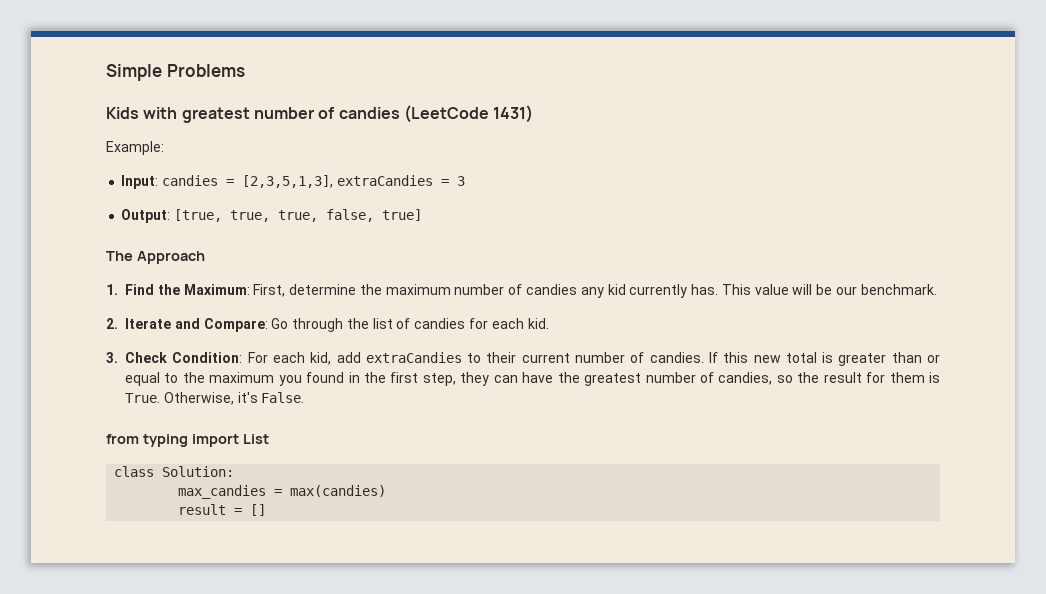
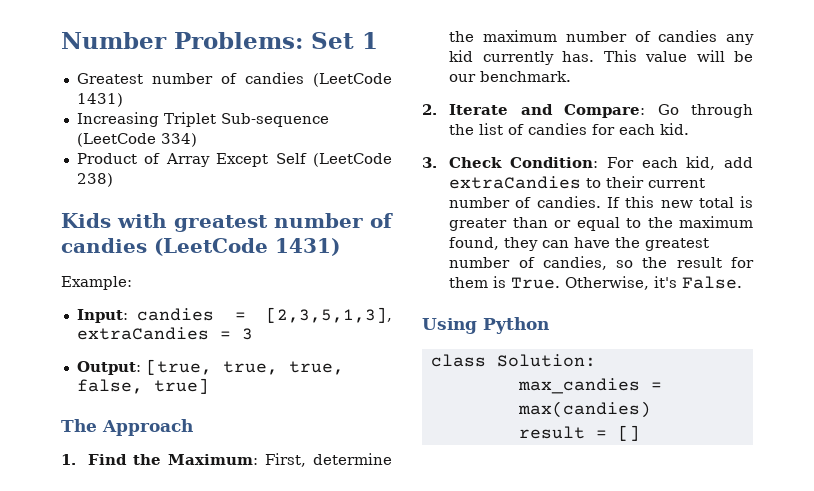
- Simple Problems
+ Number Problems: Set 1
+ Greatest number of candies (LeetCode 1431)
+ Increasing Triplet Sub-sequence (LeetCode 334)
+ Product of Array Except Self (LeetCode 238)
- If this new total is greater than or equal to the maximum you found in the first step, they can have the greatest number of candies, so the result for them is True.
+ If this new total is greater than or equal to the maximum found, they can have the greatest number of candies, so the result for them is True.
- from typing import List
+ Using Python

